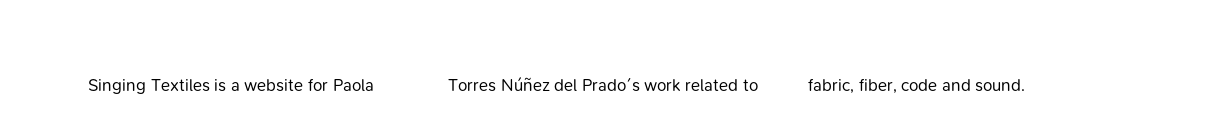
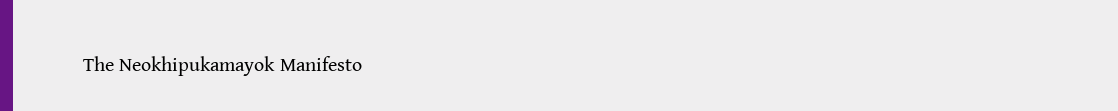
- Singing Textiles is a website for Paola Torres Núñez del Prado´s work related to fabric, fiber, code and sound.
+ The Neokhipukamayok Manifesto

